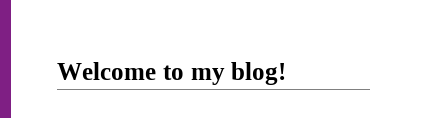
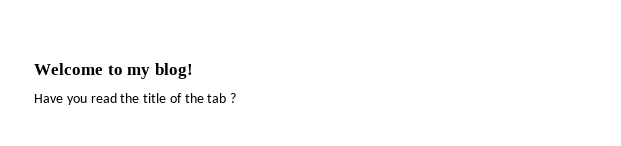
+ Have you read the title of the tab ?

